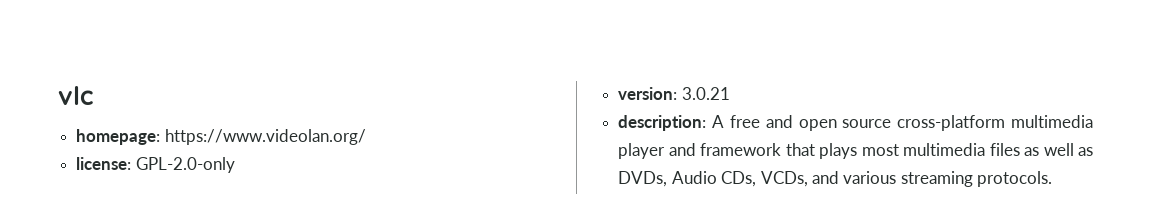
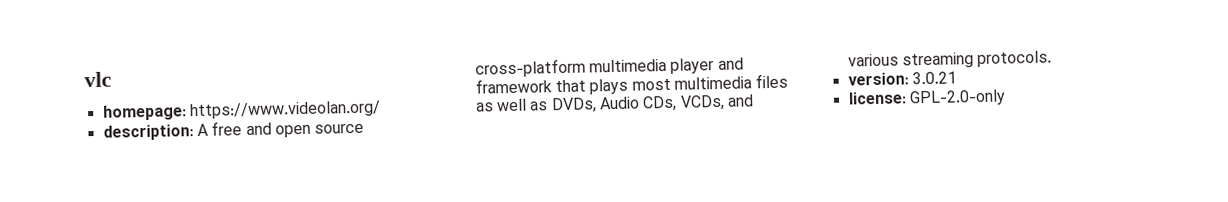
- license: GPL-2.0-only
- version: 3.0.21
+ version: 3.0.21
+ license: GPL-2.0-only

